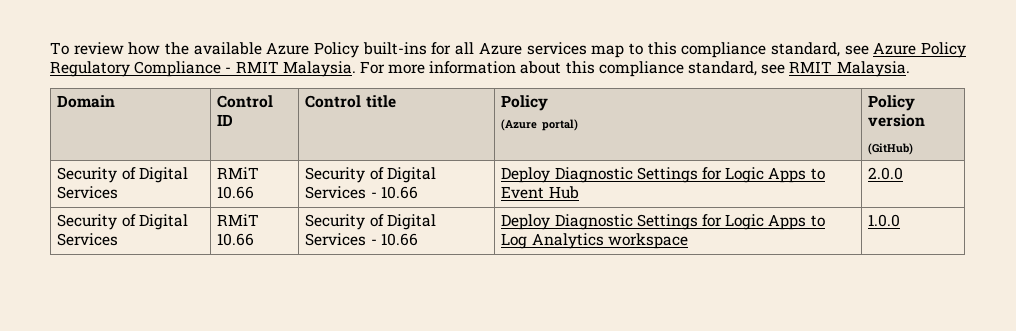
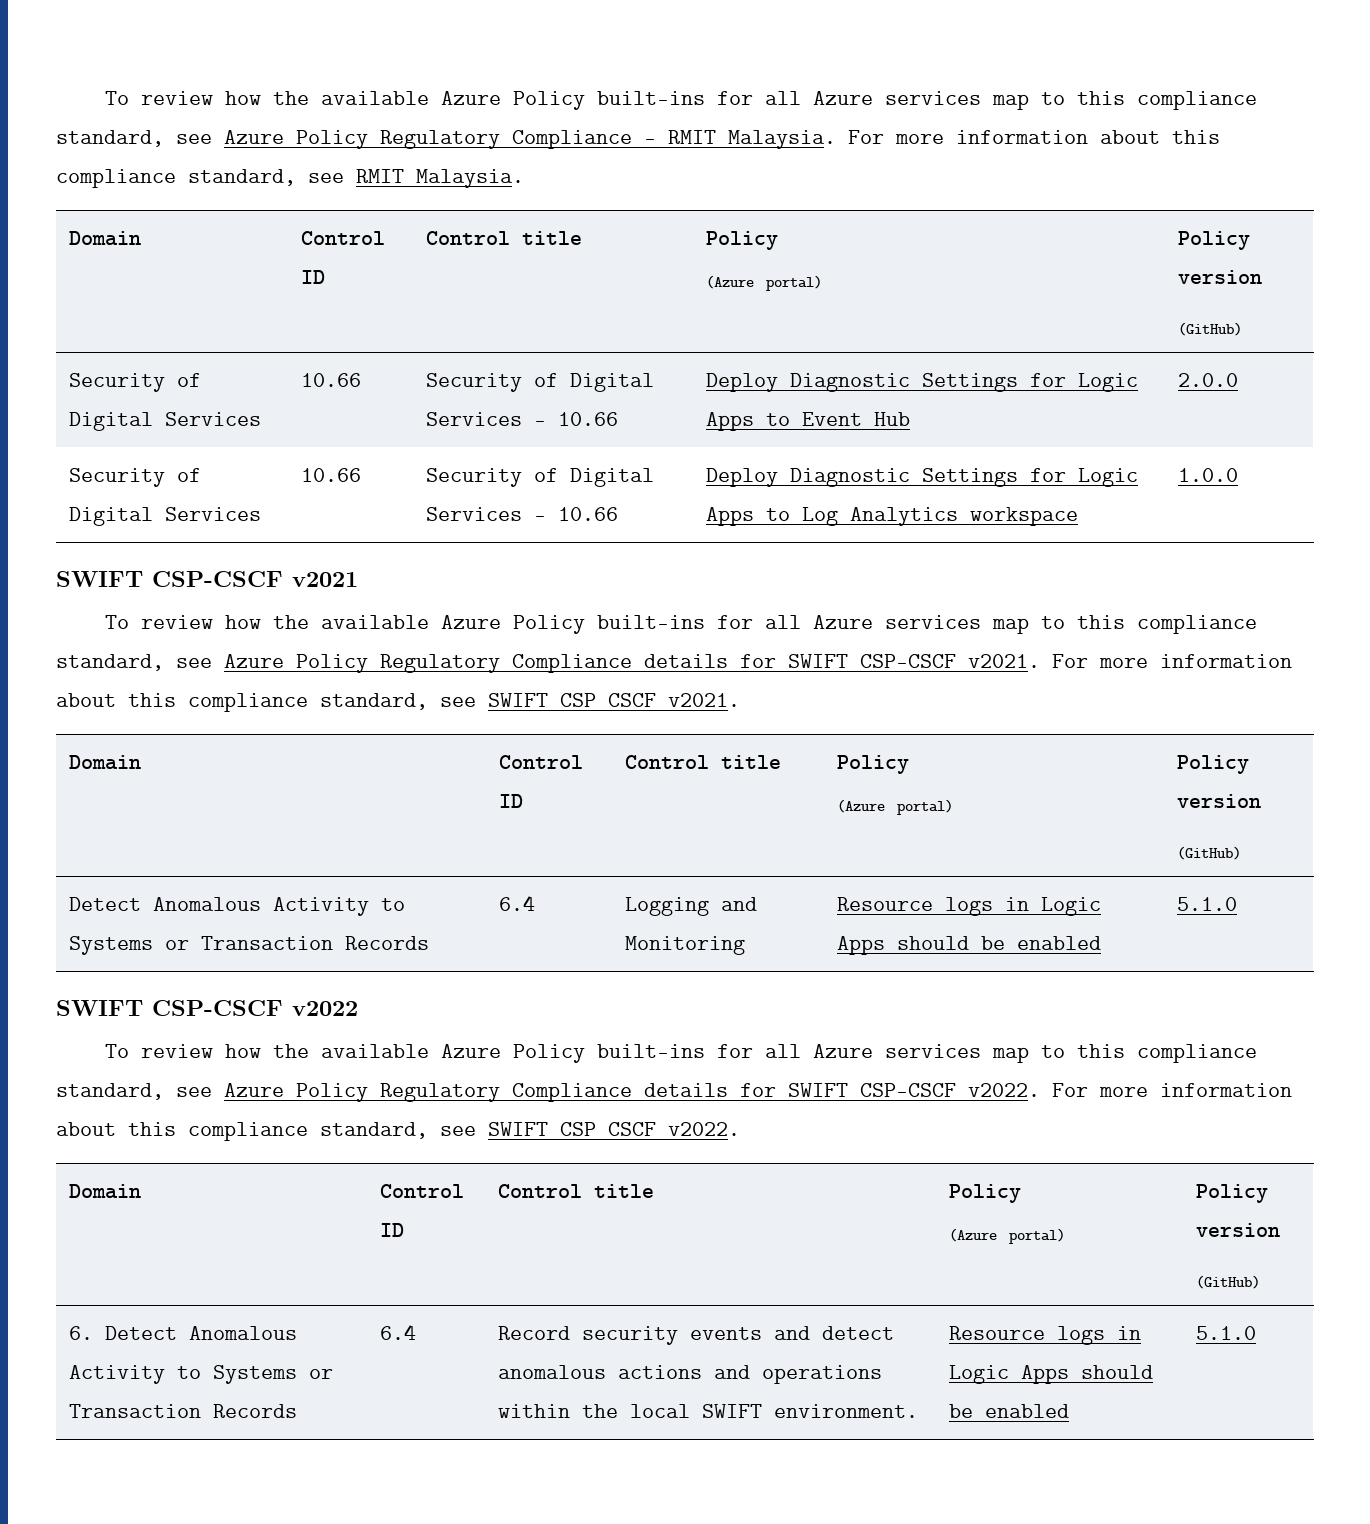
- Security of Digital Services | RMiT 10.66 | Security of Digital Services - 10.66 | Deploy Diagnostic Settings for Logic Apps to Event Hub | 2.0.0
+ Security of Digital Services | 10.66 | Security of Digital Services - 10.66 | Deploy Diagnostic Settings for Logic Apps to Event Hub | 2.0.0
- Security of Digital Services | RMiT 10.66 | Security of Digital Services - 10.66 | Deploy Diagnostic Settings for Logic Apps to Log Analytics workspace | 1.0.0
+ Security of Digital Services | 10.66 | Security of Digital Services - 10.66 | Deploy Diagnostic Settings for Logic Apps to Log Analytics workspace | 1.0.0
+ SWIFT CSP-CSCF v2021
+ To review how the available Azure Policy built-ins for all Azure services map to this compliance standard, see Azure Policy Regulatory Compliance details for SWIFT CSP-CSCF v2021. For more information about this compliance standard, see SWIFT CSP CSCF v2021.
+ Domain | Control ID | Control title | Policy
+ (Azure portal) | Policy version
+ (GitHub)
+ Detect Anomalous Activity to Systems or Transaction Records | 6.4 | Logging and Monitoring | Resource logs in Logic Apps should be enabled | 5.1.0
+ SWIFT CSP-CSCF v2022
+ To review how the available Azure Policy built-ins for all Azure services map to this compliance standard, see Azure Policy Regulatory Compliance details for SWIFT CSP-CSCF v2022. For more information about this compliance standard, see SWIFT CSP CSCF v2022.
+ Domain | Control ID | Control title | Policy
+ (Azure portal) | Policy version
+ (GitHub)
+ 6. Detect Anomalous Activity to Systems or Transaction Records | 6.4 | Record security events and detect anomalous actions and operations within the local SWIFT environment. | Resource logs in Logic Apps should be enabled | 5.1.0

